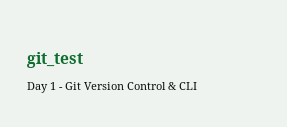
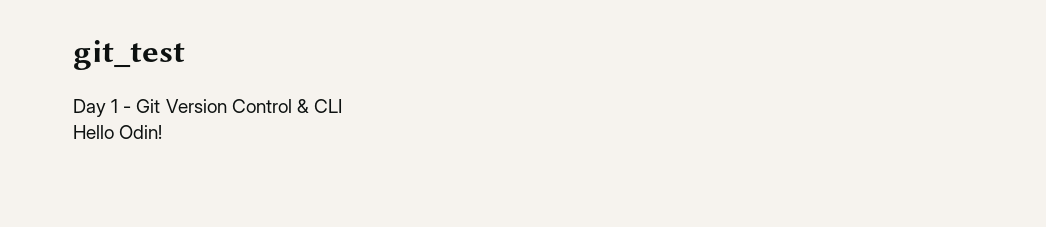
+ Hello Odin!

